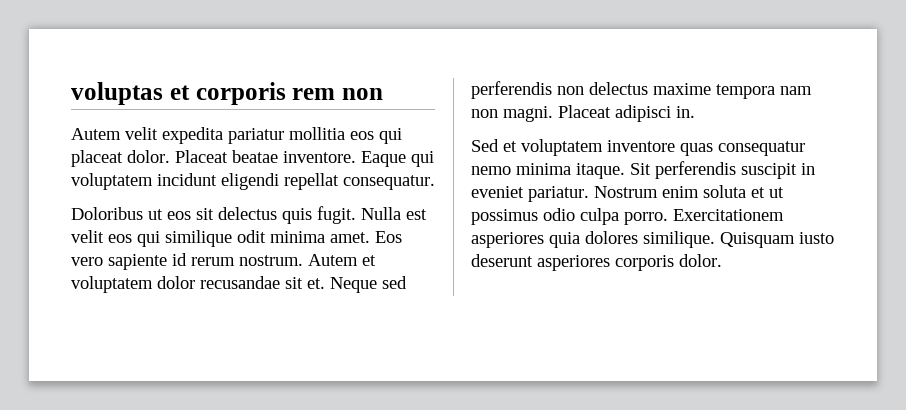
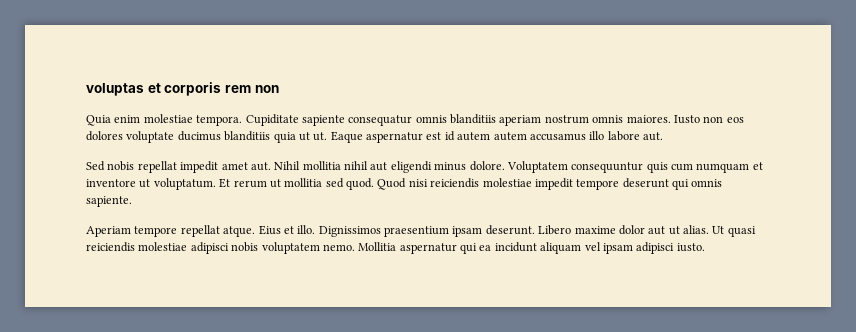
- Autem velit expedita pariatur mollitia eos qui placeat dolor. Placeat beatae inventore. Eaque qui voluptatem incidunt eligendi repellat consequatur.
- Doloribus ut eos sit delectus quis fugit. Nulla est velit eos qui similique odit minima amet. Eos vero sapiente id rerum nostrum. Autem et voluptatem dolor recusandae sit et. Neque sed perferendis non delectus maxime tempora nam non magni. Placeat adipisci in.
- Sed et voluptatem inventore quas consequatur nemo minima itaque. Sit perferendis suscipit in eveniet pariatur. Nostrum enim soluta et ut possimus odio culpa porro. Exercitationem asperiores quia dolores similique. Quisquam iusto deserunt asperiores corporis dolor.
+ Quia enim molestiae tempora. Cupiditate sapiente consequatur omnis blanditiis aperiam nostrum omnis maiores. Iusto non eos dolores voluptate ducimus blanditiis quia ut ut. Eaque aspernatur est id autem autem accusamus illo labore aut.
+ Sed nobis repellat impedit amet aut. Nihil mollitia nihil aut eligendi minus dolore. Voluptatem consequuntur quis cum numquam et inventore ut voluptatum. Et rerum ut mollitia sed quod. Quod nisi reiciendis molestiae impedit tempore deserunt qui omnis sapiente.
+ Aperiam tempore repellat atque. Eius et illo. Dignissimos praesentium ipsam deserunt. Libero maxime dolor aut ut alias. Ut quasi reiciendis molestiae adipisci nobis voluptatem nemo. Mollitia aspernatur qui ea incidunt aliquam vel ipsam adipisci iusto.

